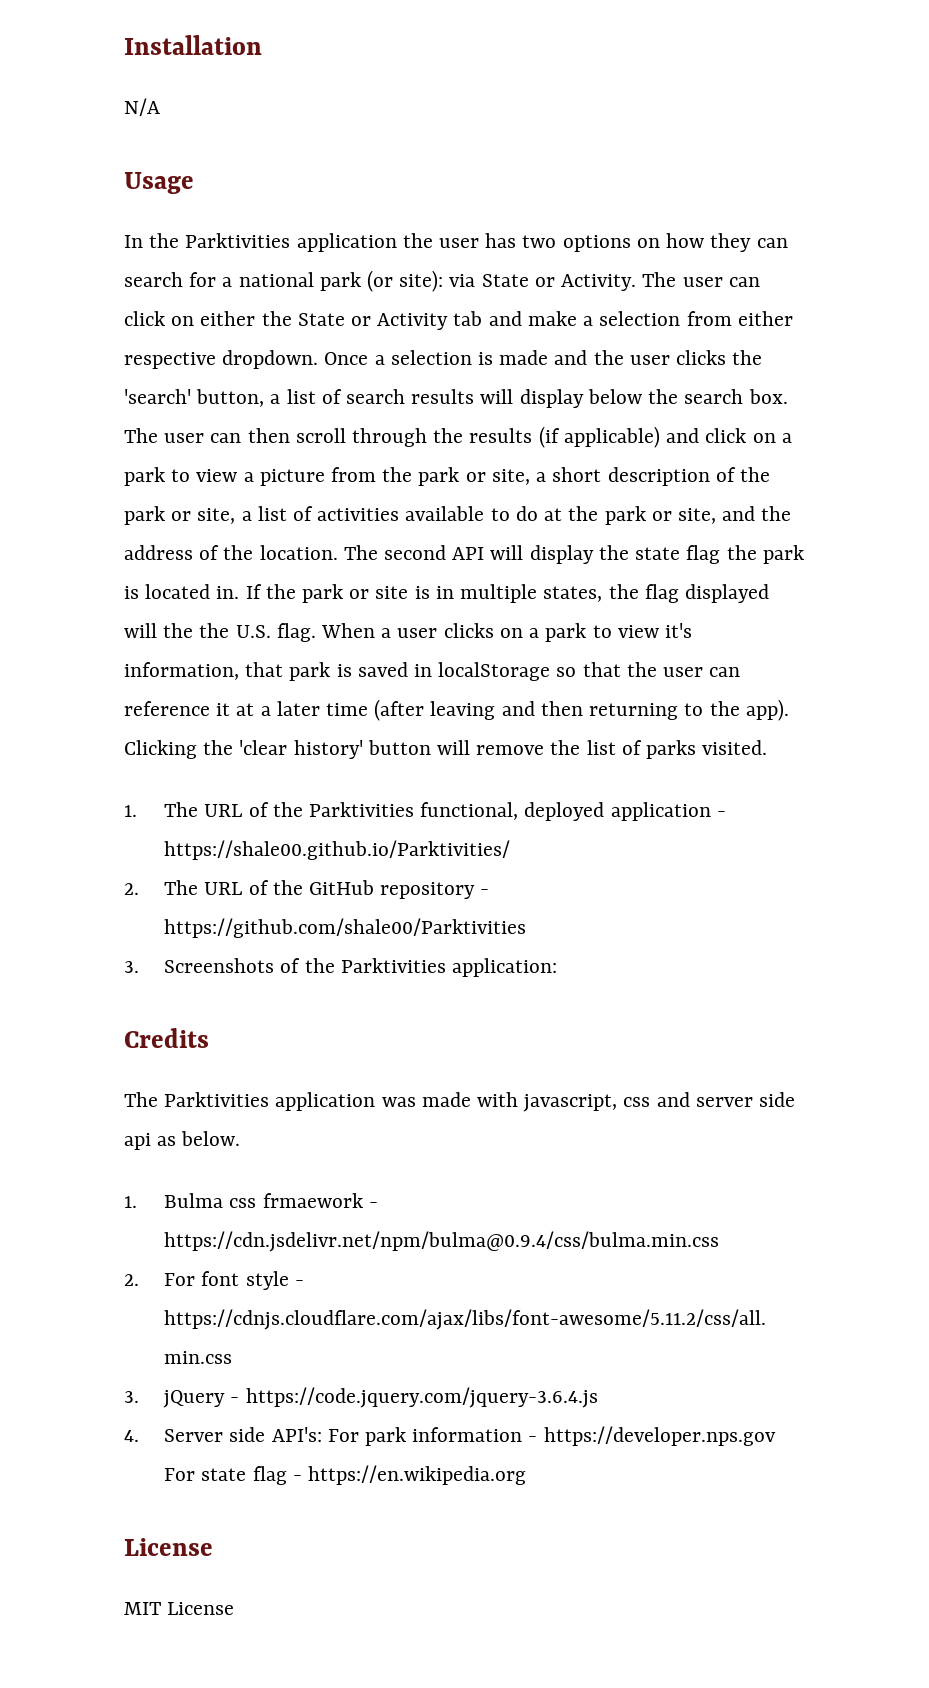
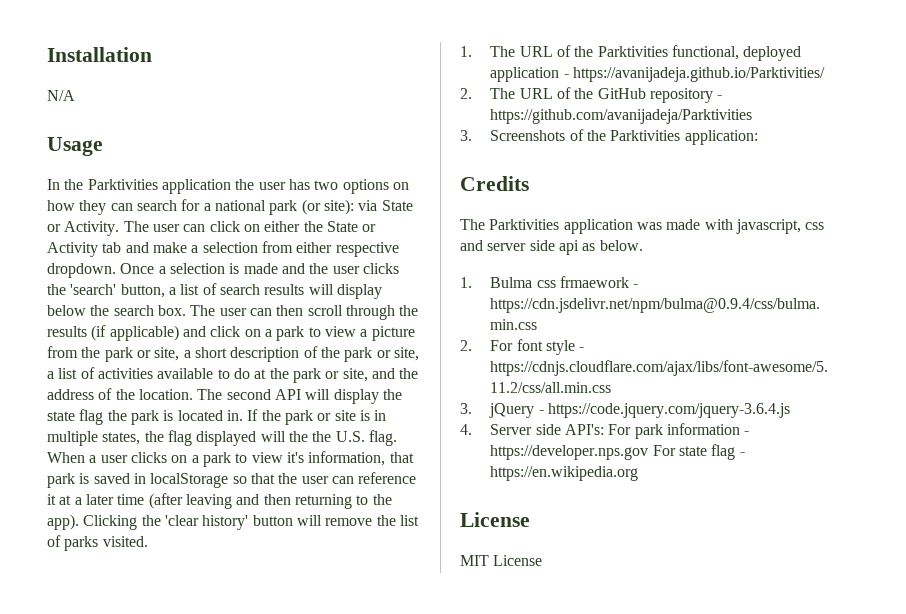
- 1. The URL of the Parktivities functional, deployed application - https://shale00.github.io/Parktivities/
+ 1. The URL of the Parktivities functional, deployed application - https://avanijadeja.github.io/Parktivities/
- 2. The URL of the GitHub repository - https://github.com/shale00/Parktivities
+ 2. The URL of the GitHub repository - https://github.com/avanijadeja/Parktivities

